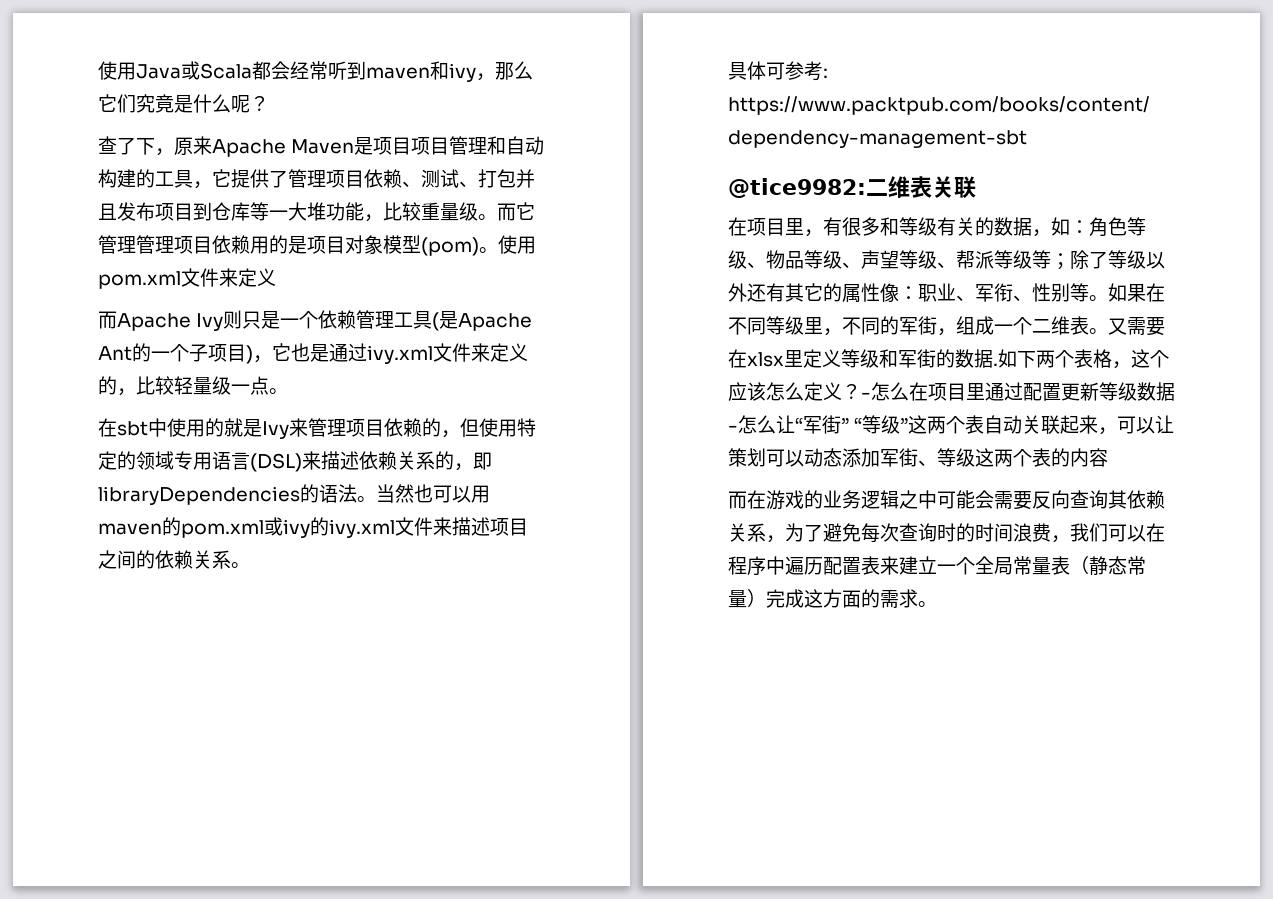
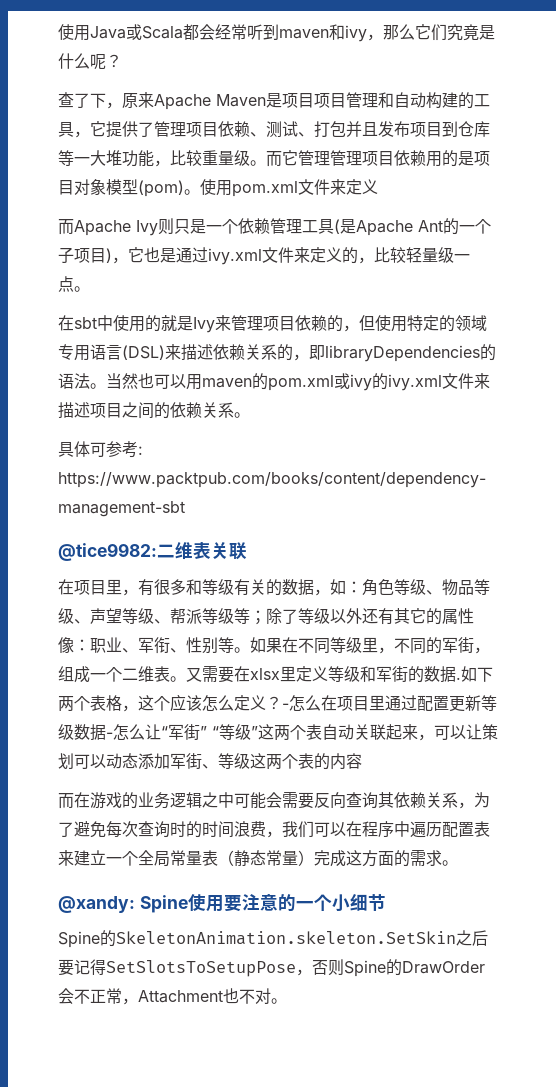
+ @xandy: Spine使用要注意的一个小细节
+ Spine的SkeletonAnimation.skeleton.SetSkin之后要记得SetSlotsToSetupPose，否则Spine的DrawOrder会不正常，Attachment也不对。

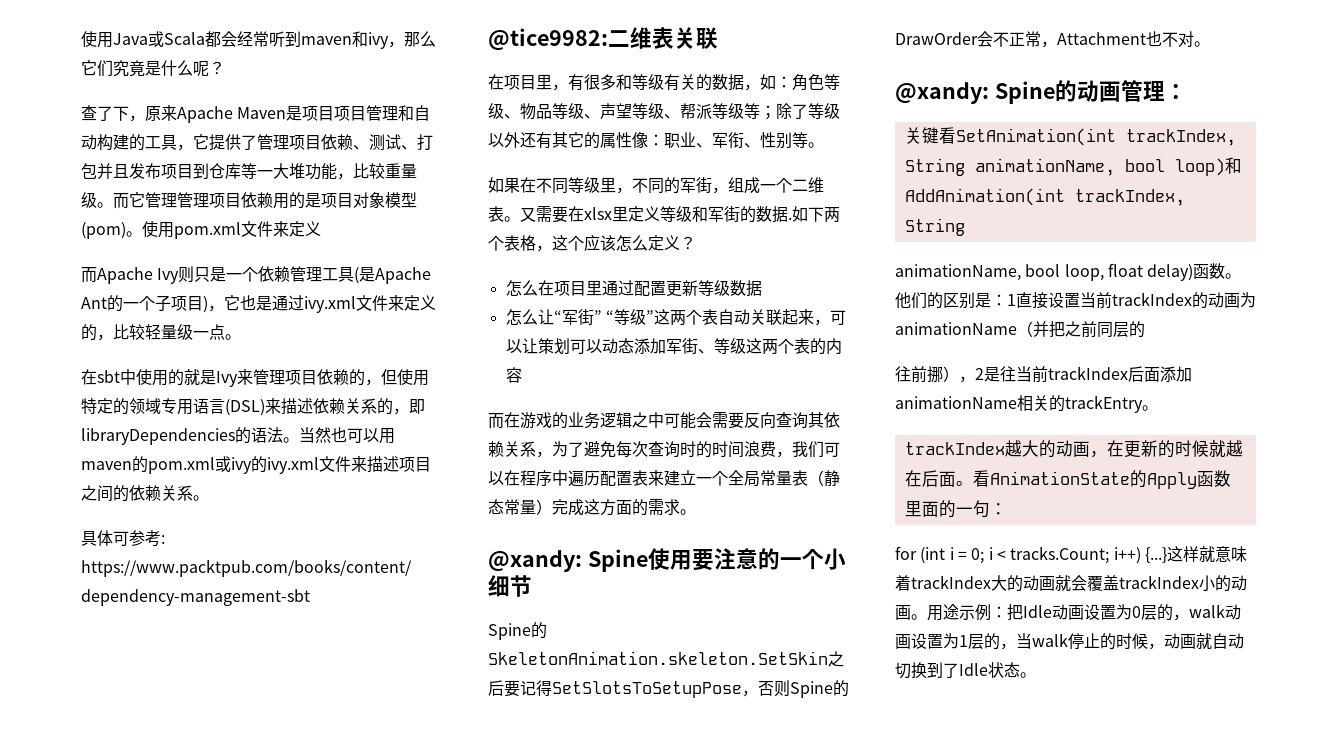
- 在项目里，有很多和等级有关的数据，如：角色等级、物品等级、声望等级、帮派等级等；除了等级以外还有其它的属性像：职业、军衔、性别等。如果在不同等级里，不同的军街，组成一个二维表。
+ 在项目里，有很多和等级有关的数据，如：角色等级、物品等级、声望等级、帮派等级等；除了等级以外还有其它的属性像：职业、军衔、性别等。
+ 如果在不同等级里，不同的军街，组成一个二维表。
- 如下两个表格，这个应该怎么定义？-怎么在项目里通过配置更新等级数据-怎么让“军街” “等级”这两个表自动关联起来，可以让策划可以动态添加军街、等级这两个表的内容
+ 如下两个表格，这个应该怎么定义？
+ 怎么在项目里通过配置更新等级数据
+ 怎么让“军街” “等级”这两个表自动关联起来，可以让策划可以动态添加军街、等级这两个表的内容
+ @xandy: Spine的动画管理：
+ 关键看SetAnimation(int trackIndex, String animationName, bool loop)和AddAnimation(int trackIndex, String
+ animationName, bool loop, float delay)函数。他们的区别是：1直接设置当前trackIndex的动画为animationName（并把之前同层的
+ 往前挪），2是往当前trackIndex后面添加animationName相关的trackEntry。
+ trackIndex越大的动画，在更新的时候就越在后面。看AnimationState的Apply函数里面的一句：
+ for (int i = 0; i < tracks.Count; i++) {...}这样就意味着trackIndex大的动画就会覆盖trackIndex小的动画。用途示例：把Idle动画设置为0层的，walk动画设置为1层的，当walk停止的时候，动画就自动切换到了Idle状态。

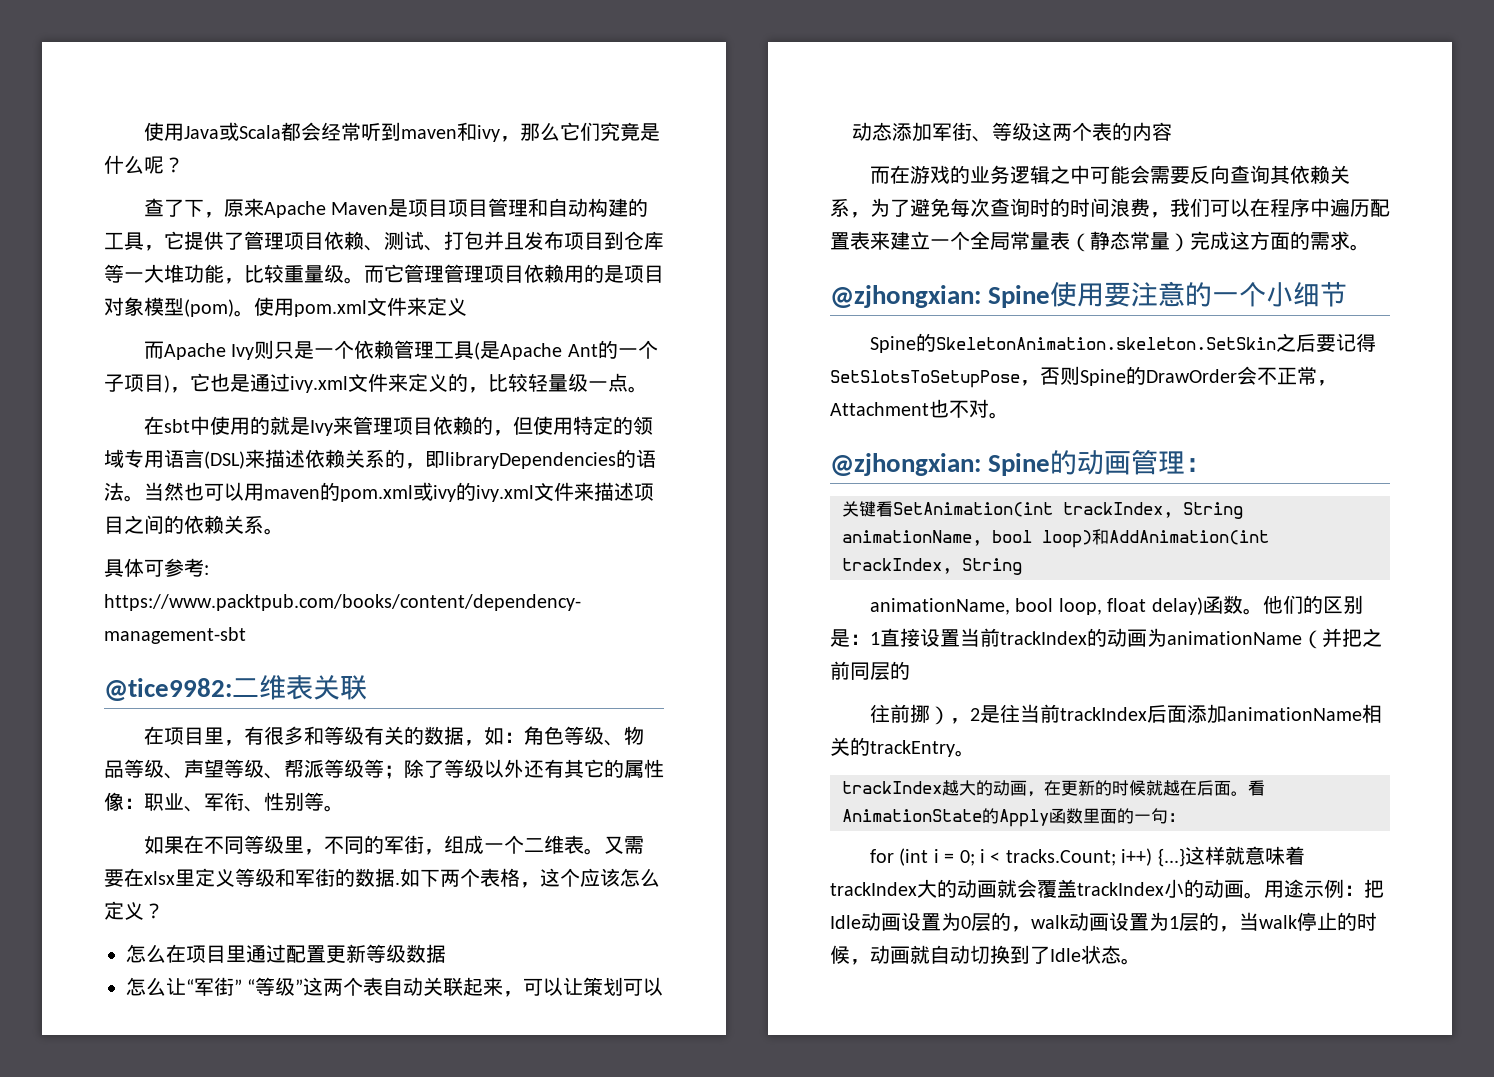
- @xandy: Spine使用要注意的一个小细节
+ @zjhongxian: Spine使用要注意的一个小细节
- @xandy: Spine的动画管理：
+ @zjhongxian: Spine的动画管理：

